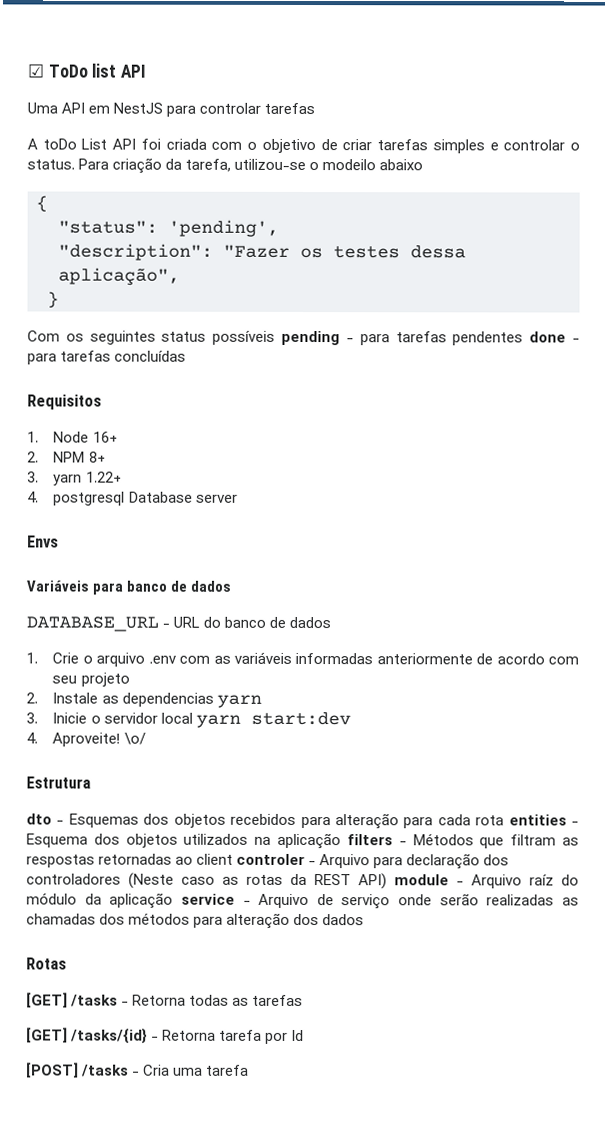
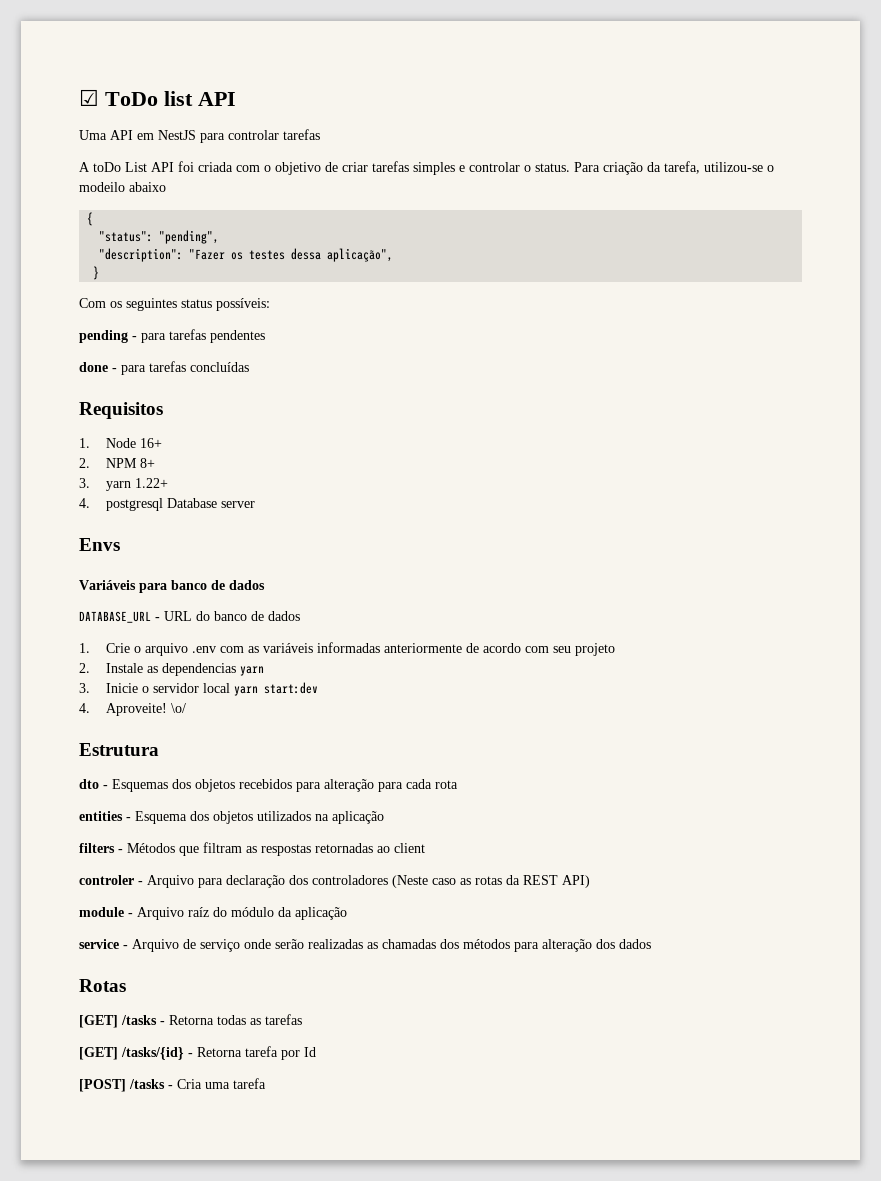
- "status": 'pending',
+ "status": "pending",
- Com os seguintes status possíveis pending - para tarefas pendentes done - para tarefas concluídas
+ Com os seguintes status possíveis:
+ pending - para tarefas pendentes
+ done - para tarefas concluídas
- dto - Esquemas dos objetos recebidos para alteração para cada rota entities - Esquema dos objetos utilizados na aplicação filters - Métodos que filtram as respostas retornadas ao client controler - Arquivo para declaração dos controladores (Neste caso as rotas da REST API) module - Arquivo raíz do módulo da aplicação service - Arquivo de serviço onde serão realizadas as chamadas dos métodos para alteração dos dados
+ dto - Esquemas dos objetos recebidos para alteração para cada rota
+ entities - Esquema dos objetos utilizados na aplicação
+ filters - Métodos que filtram as respostas retornadas ao client
+ controler - Arquivo para declaração dos controladores (Neste caso as rotas da REST API)
+ module - Arquivo raíz do módulo da aplicação
+ service - Arquivo de serviço onde serão realizadas as chamadas dos métodos para alteração dos dados

